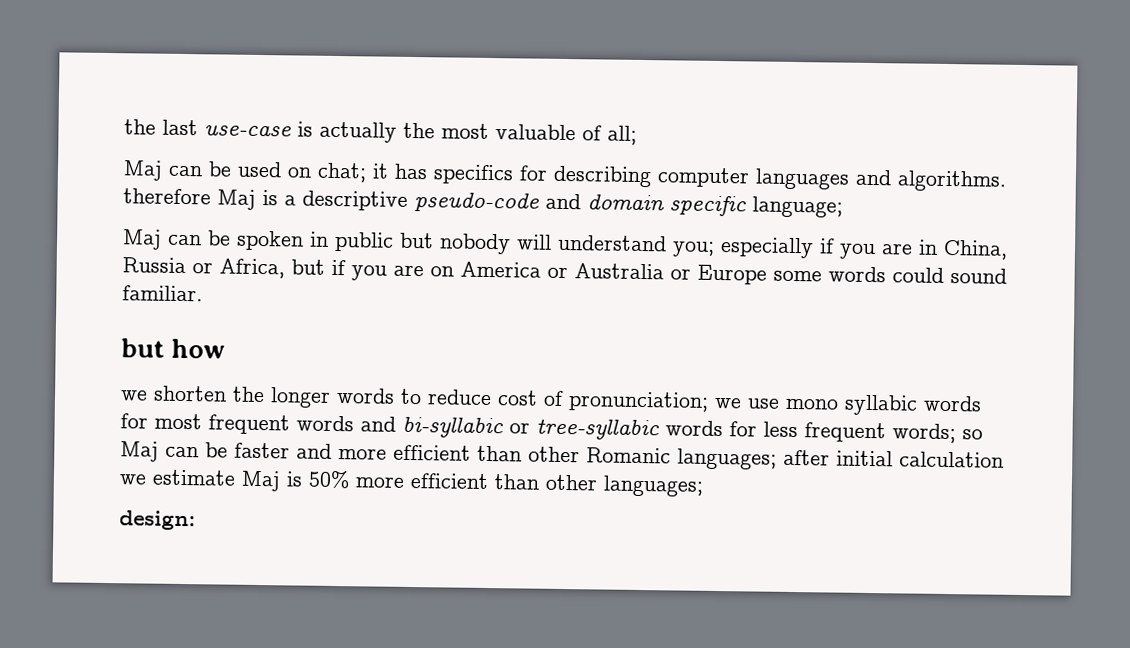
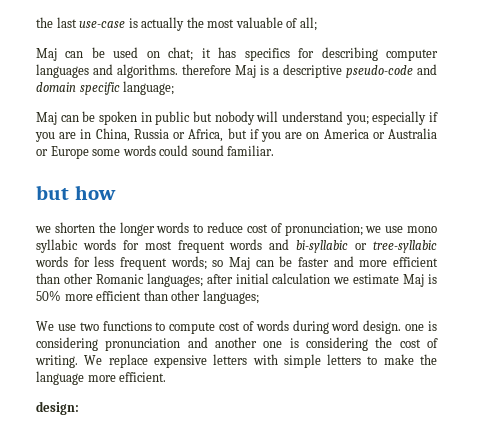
+ We use two functions to compute cost of words during word design. one is considering pronunciation and another one is considering the cost of writing. We replace expensive letters with simple letters to make the language more efficient.

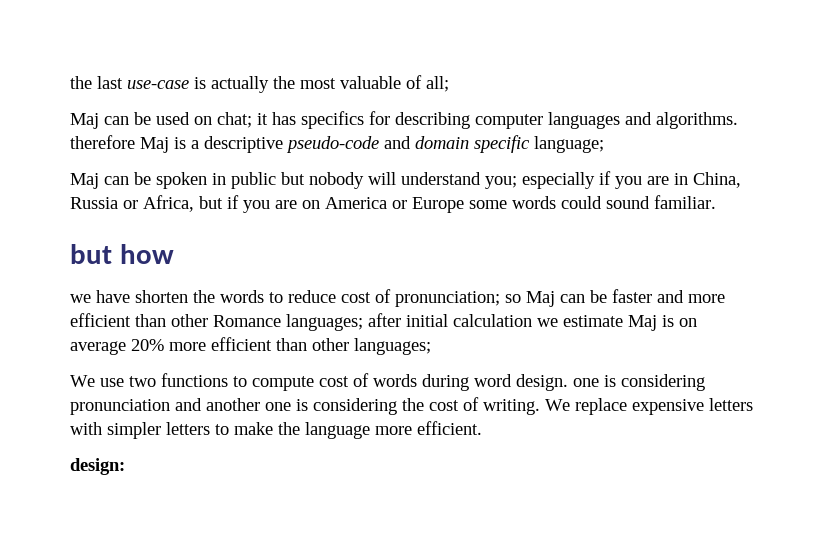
- Maj can be spoken in public but nobody will understand you; especially if you are in China, Russia or Africa, but if you are on America or Australia or Europe some words could sound familiar.
+ Maj can be spoken in public but nobody will understand you; especially if you are in China, Russia or Africa, but if you are on America or Europe some words could sound familiar.
- we shorten the longer words to reduce cost of pronunciation; we use mono syllabic words for most frequent words and bi-syllabic or tree-syllabic words for less frequent words; so Maj can be faster and more efficient than other Romanic languages; after initial calculation we estimate Maj is 50% more efficient than other languages;
+ we have shorten the words to reduce cost of pronunciation; so Maj can be faster and more efficient than other Romance languages; after initial calculation we estimate Maj is on average 20% more efficient than other languages;
- We replace expensive letters with simple letters to make the language more efficient.
+ We replace expensive letters with simpler letters to make the language more efficient.

